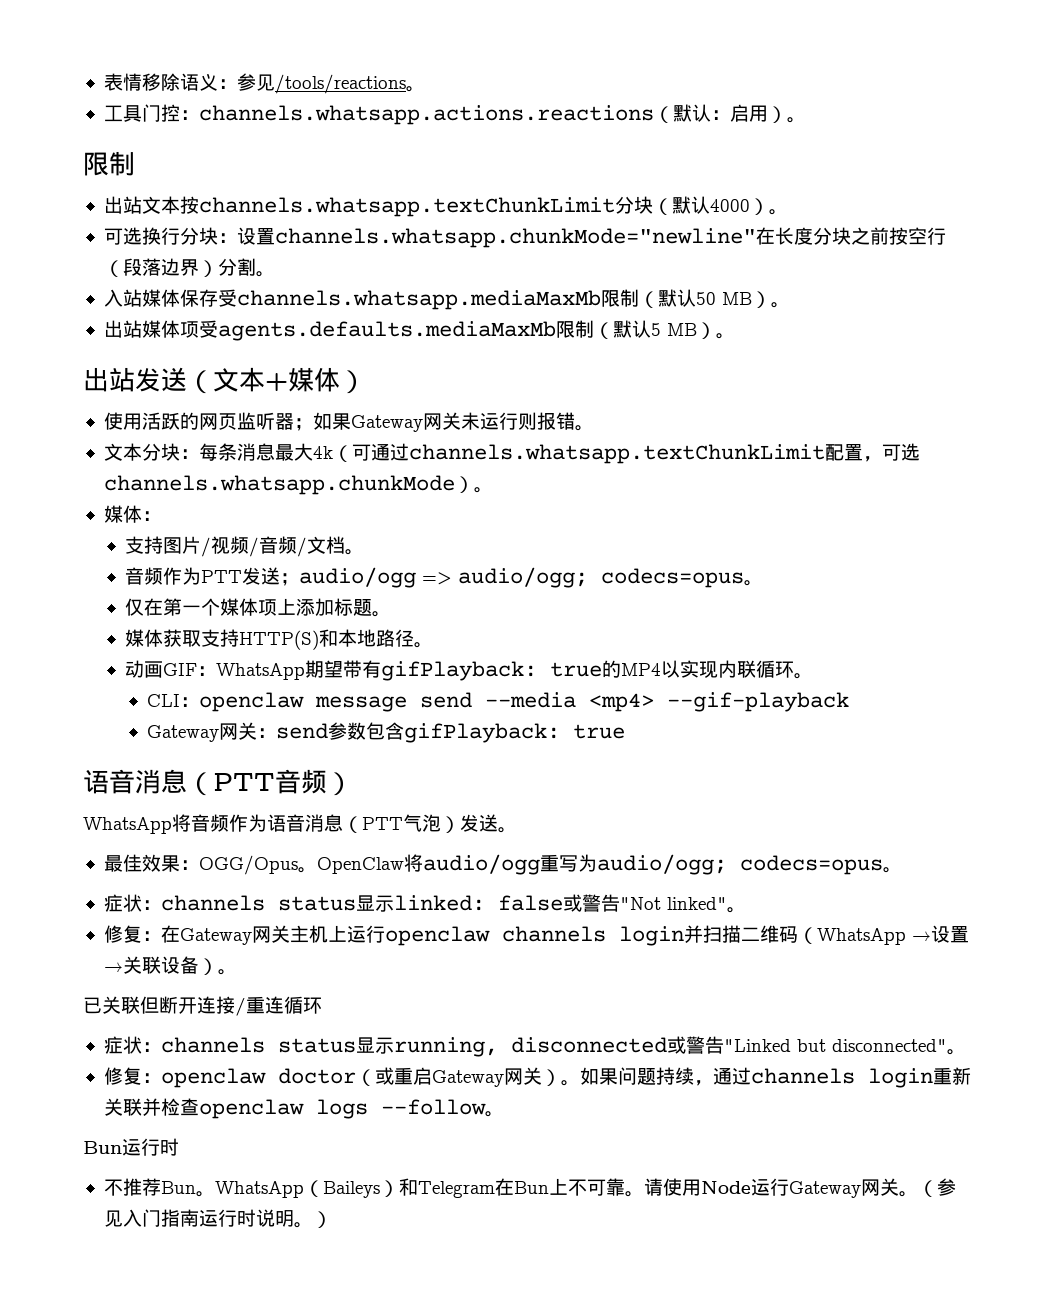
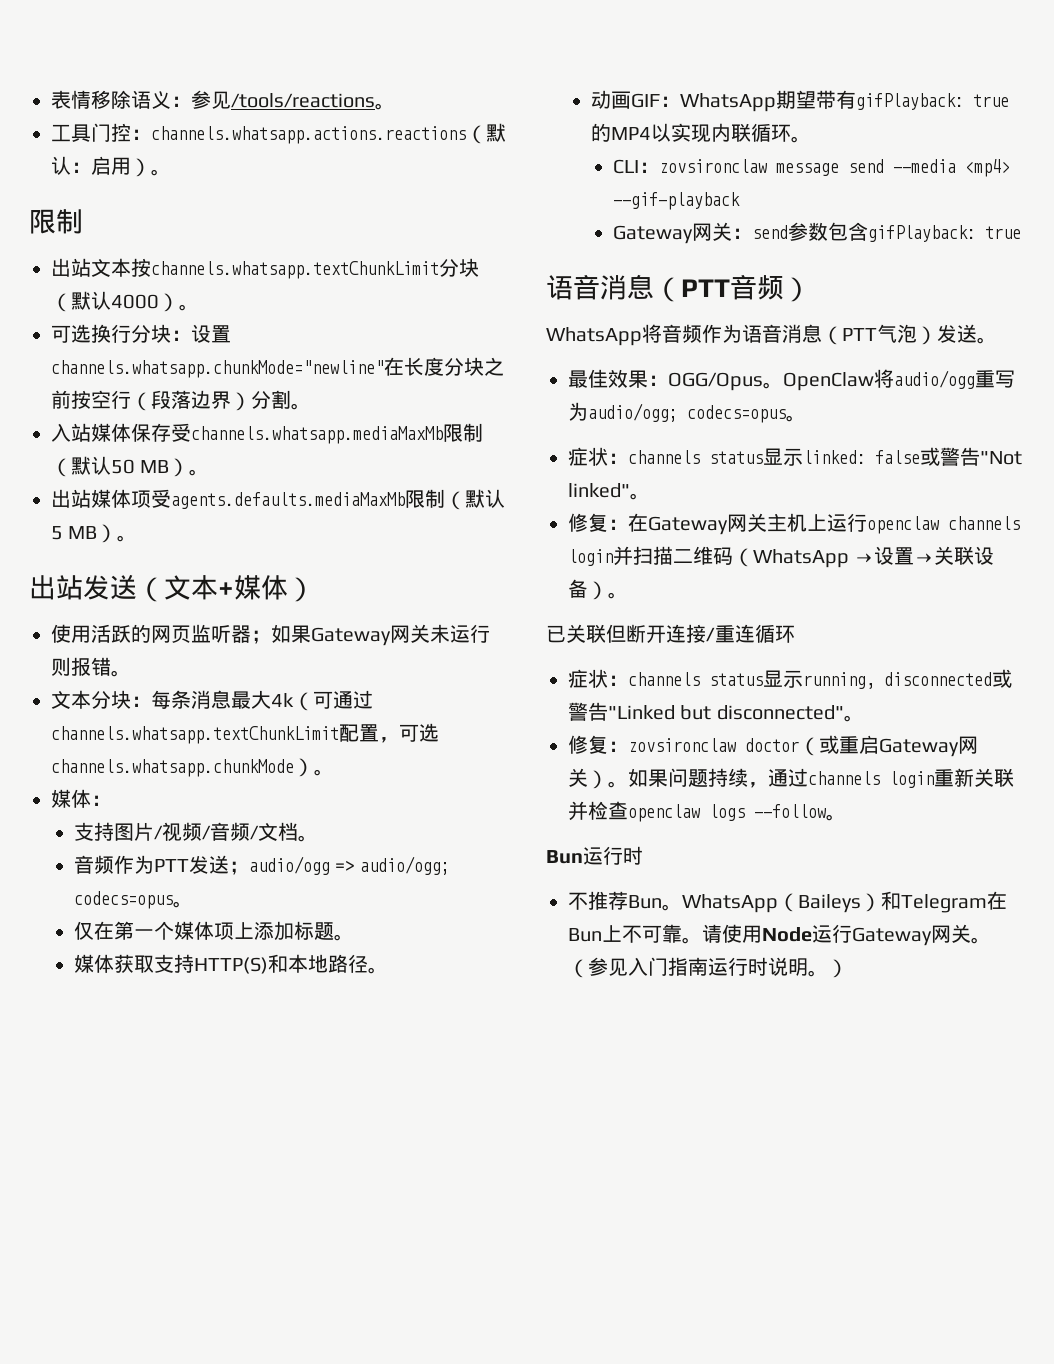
- CLI：openclaw message send --media <mp4> --gif-playback
+ CLI：zovsironclaw message send --media <mp4> --gif-playback
- 修复：openclaw doctor（或重启Gateway网关）。
+ 修复：zovsironclaw doctor（或重启Gateway网关）。

